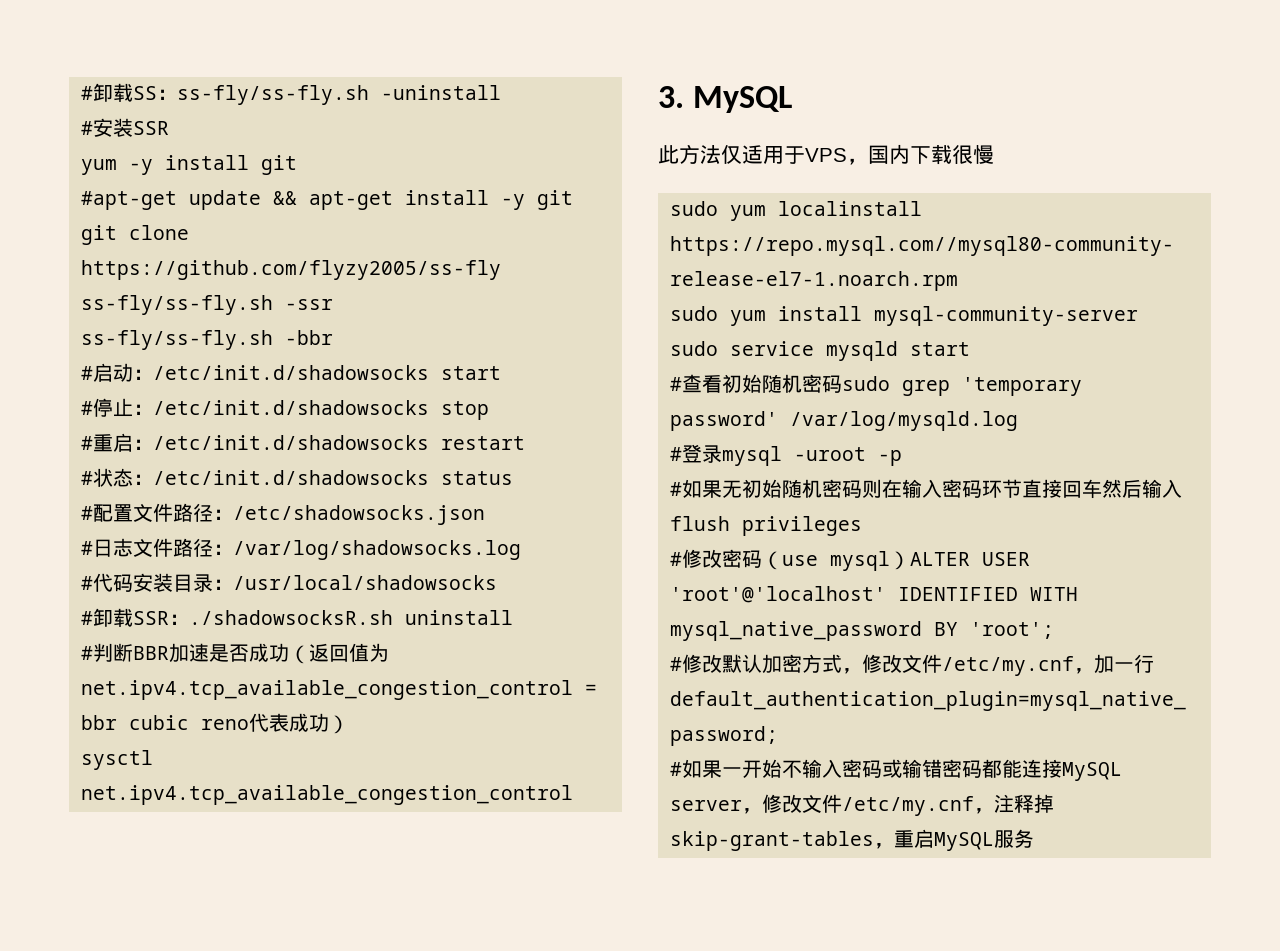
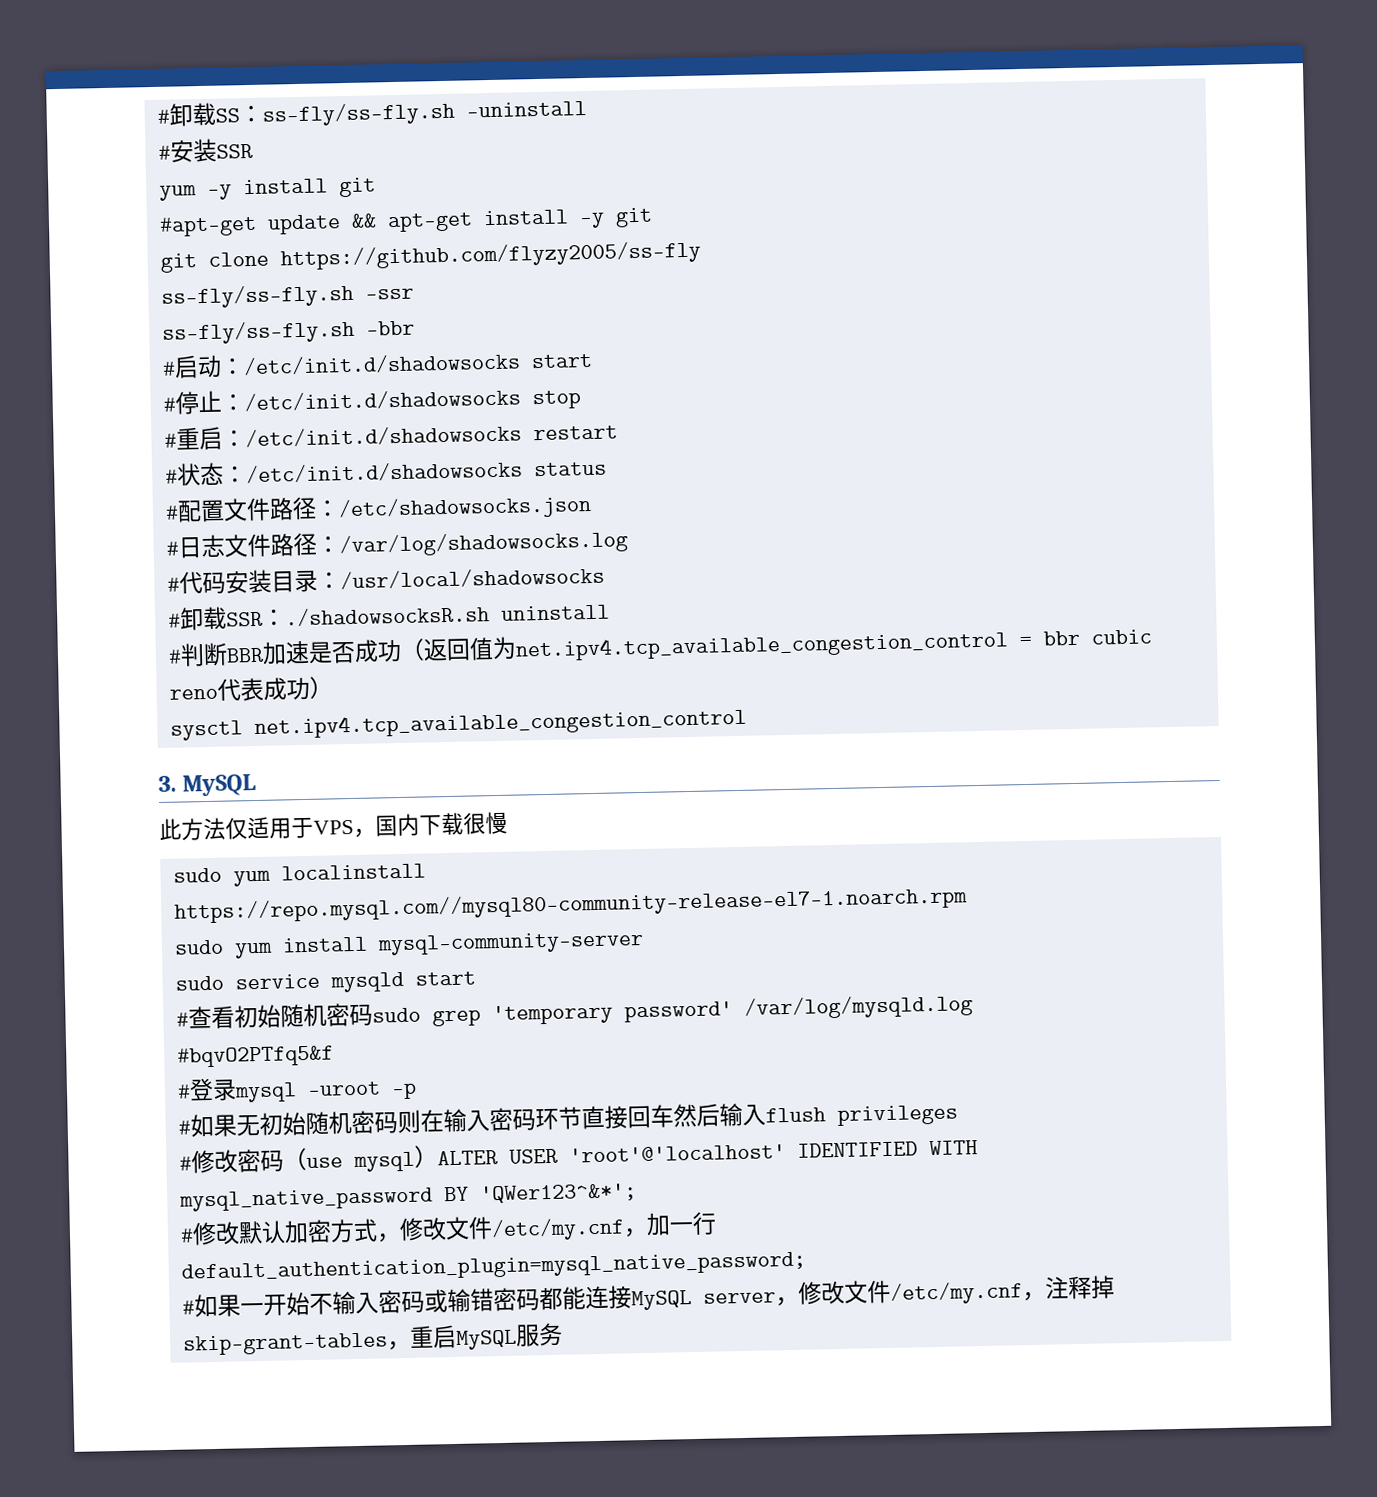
+ #bqvO2PTfq5&f
- #修改密码（use mysql）ALTER USER 'root'@'localhost' IDENTIFIED WITH mysql_native_password BY 'root';
+ #修改密码（use mysql）ALTER USER 'root'@'localhost' IDENTIFIED WITH mysql_native_password BY 'QWer123^&*';

